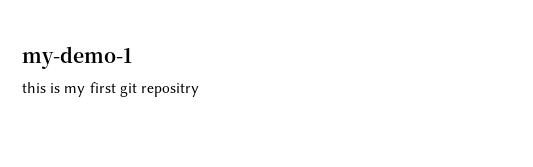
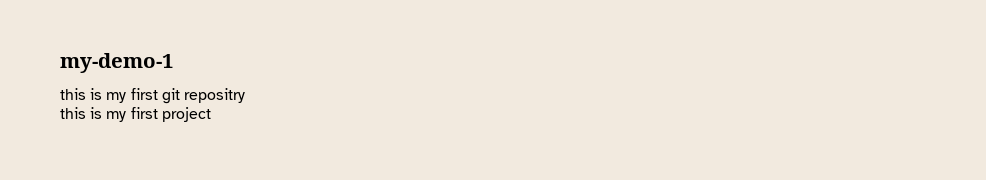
+ this is my first project

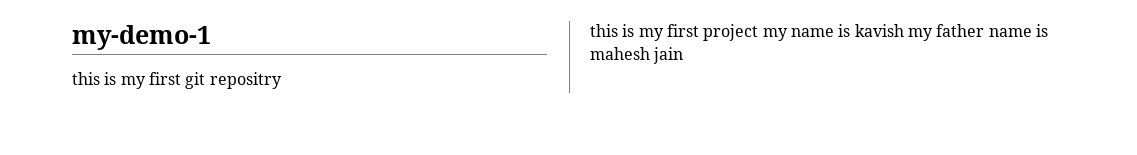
- this is my first project
+ this is my first project my name is kavish my father name is mahesh jain

